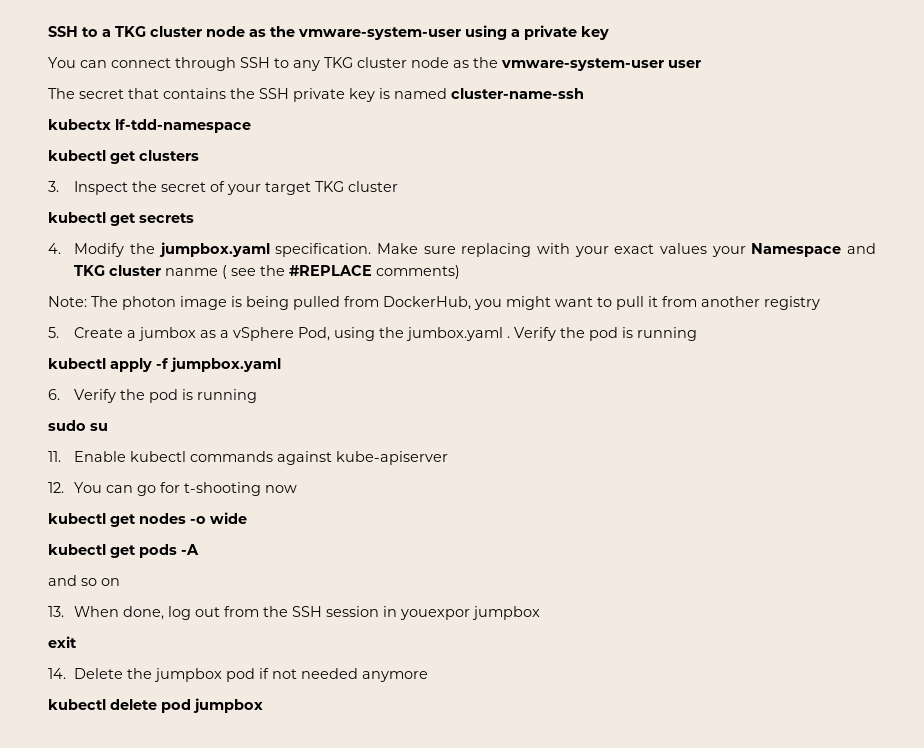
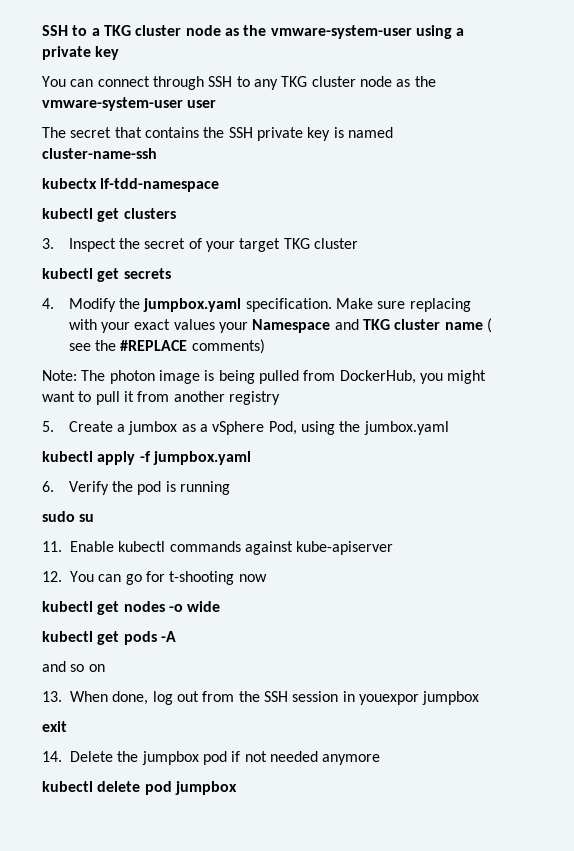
- Make sure replacing with your exact values your Namespace and TKG cluster nanme ( see the #REPLACE comments)
+ Make sure replacing with your exact values your Namespace and TKG cluster name ( see the #REPLACE comments)
- 5. Create a jumbox as a vSphere Pod, using the jumbox.yaml . Verify the pod is running
+ 5. Create a jumbox as a vSphere Pod, using the jumbox.yaml

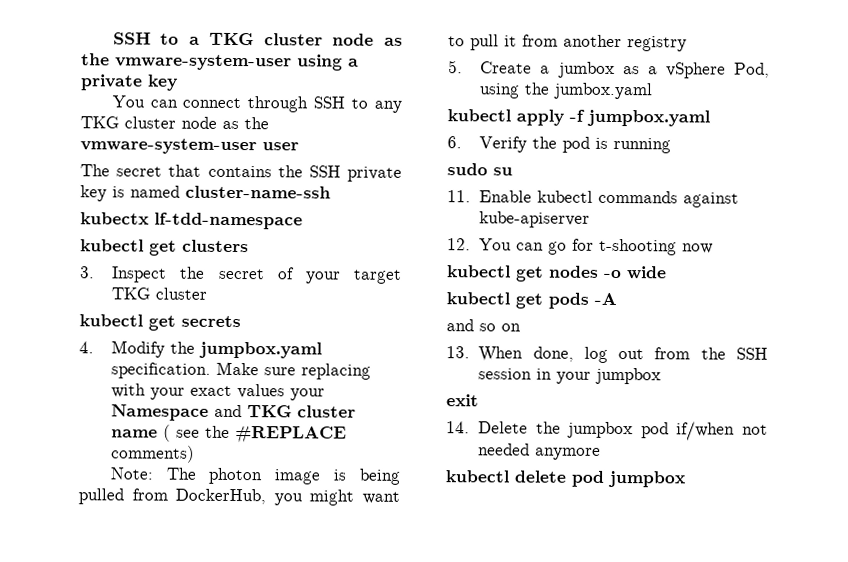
- 13. When done, log out from the SSH session in youexpor jumpbox
+ 13. When done, log out from the SSH session in your jumpbox
- 14. Delete the jumpbox pod if not needed anymore
+ 14. Delete the jumpbox pod if/when not needed anymore

